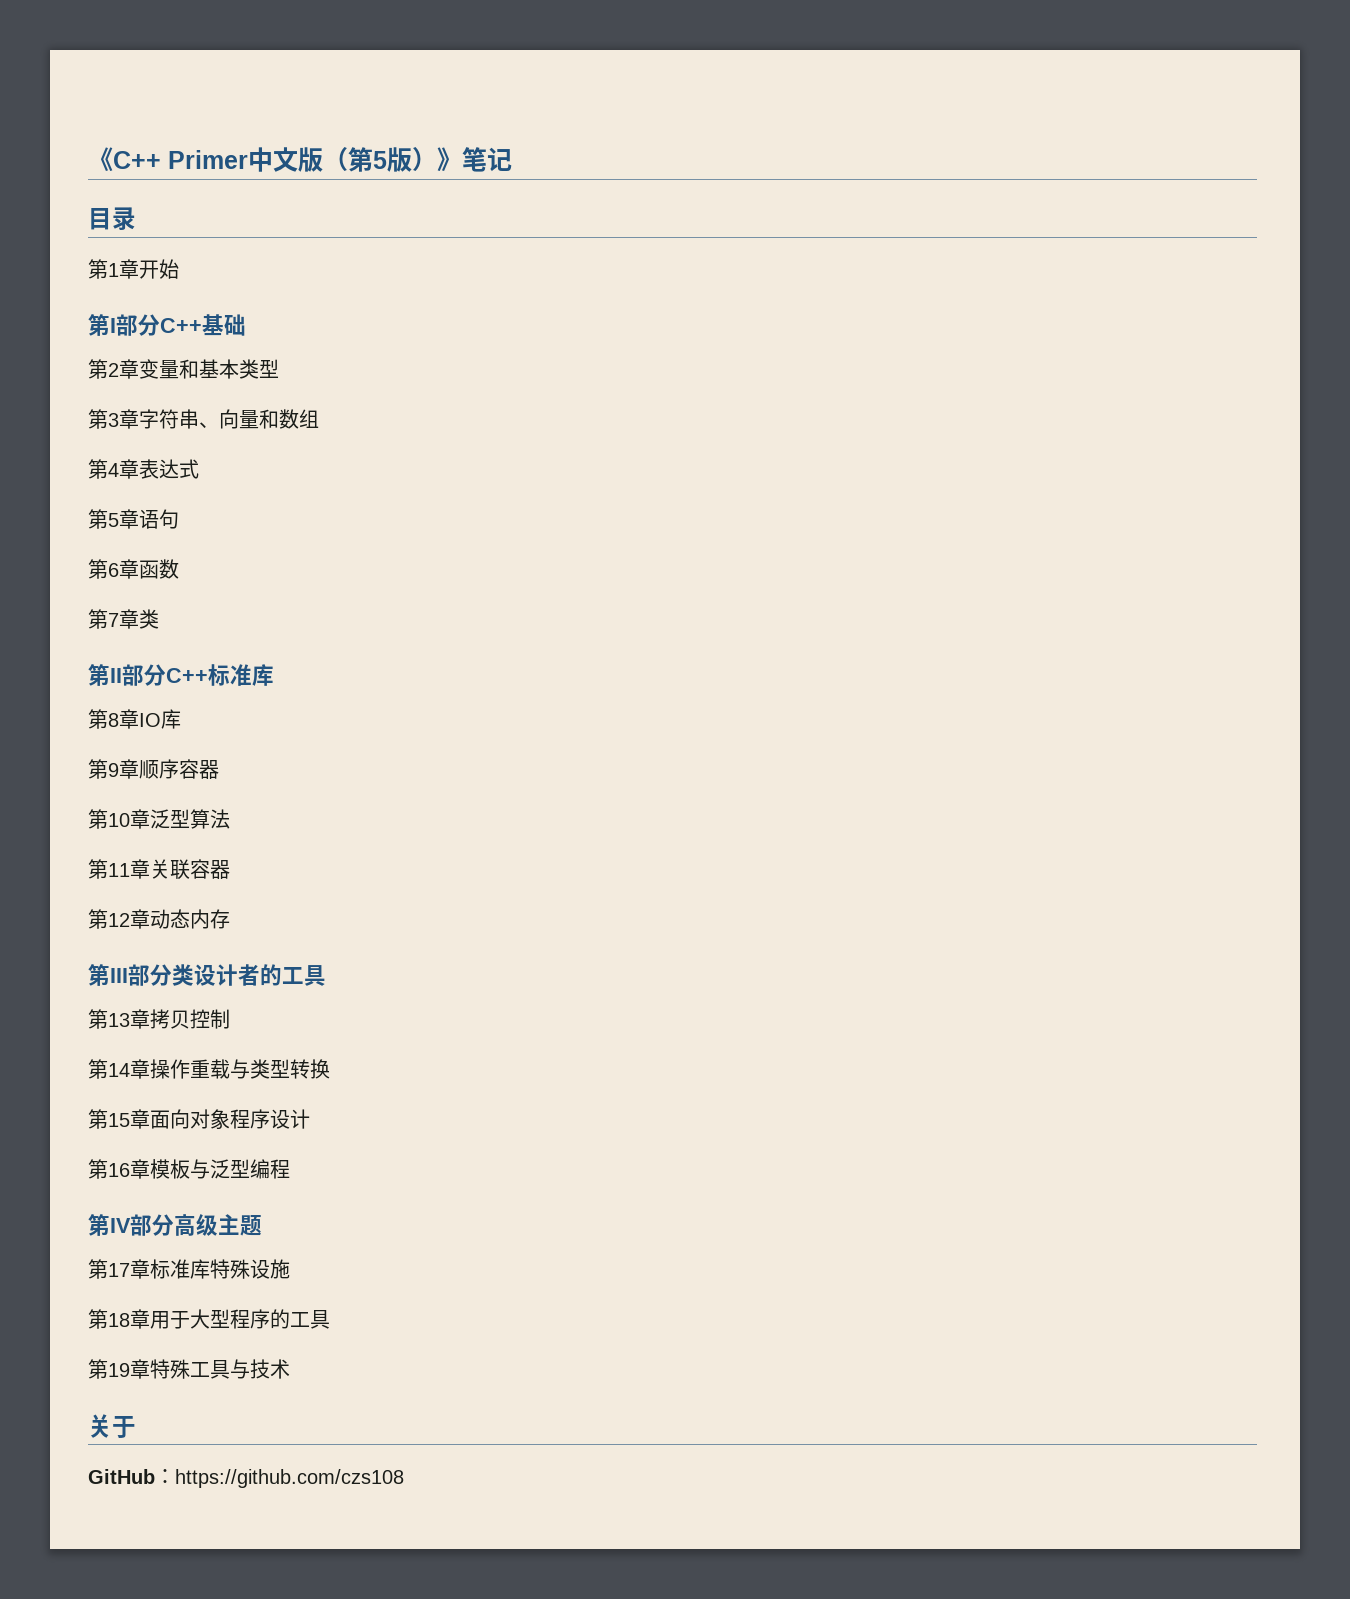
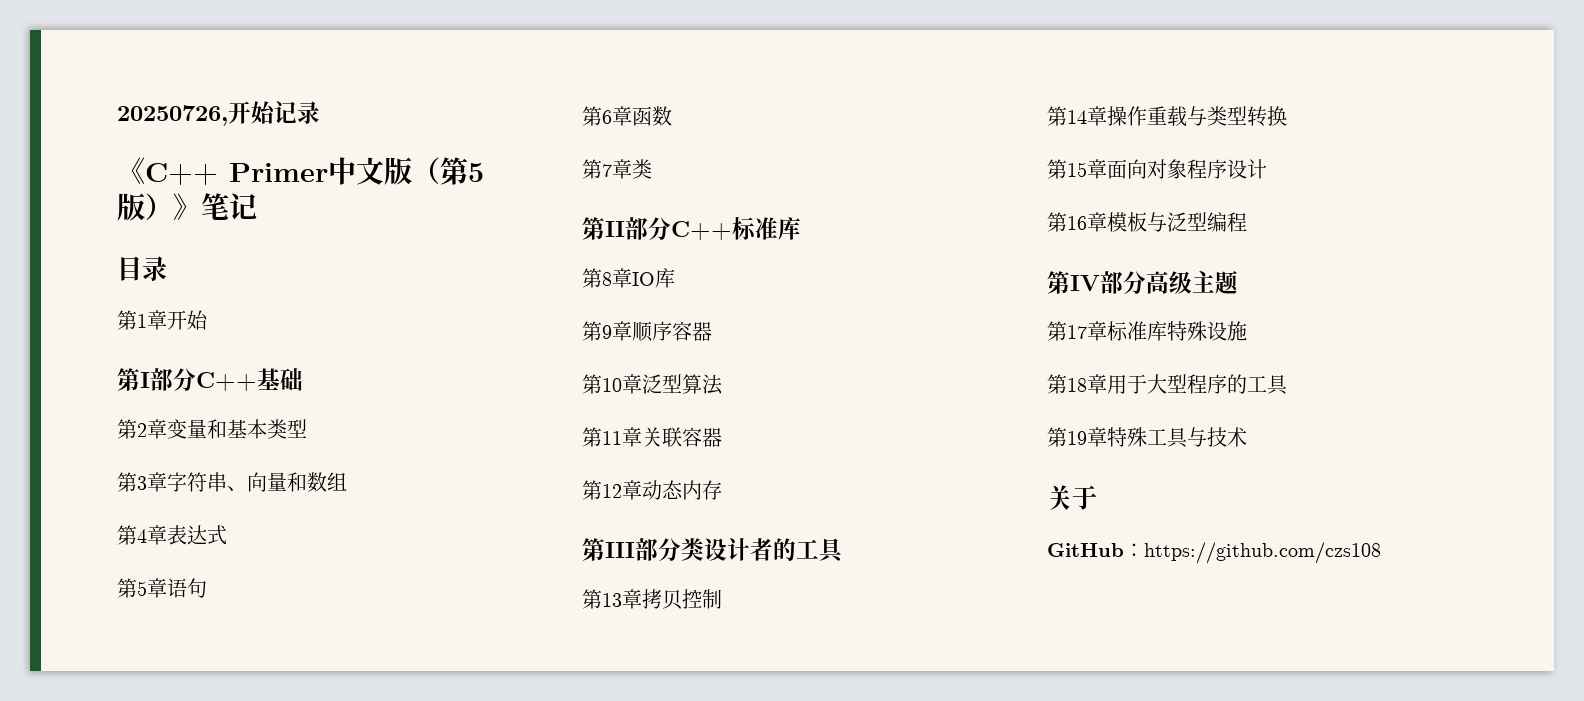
+ 20250726,开始记录

